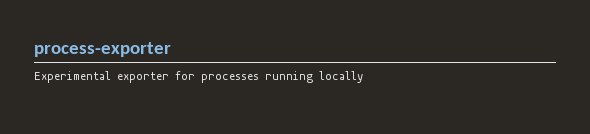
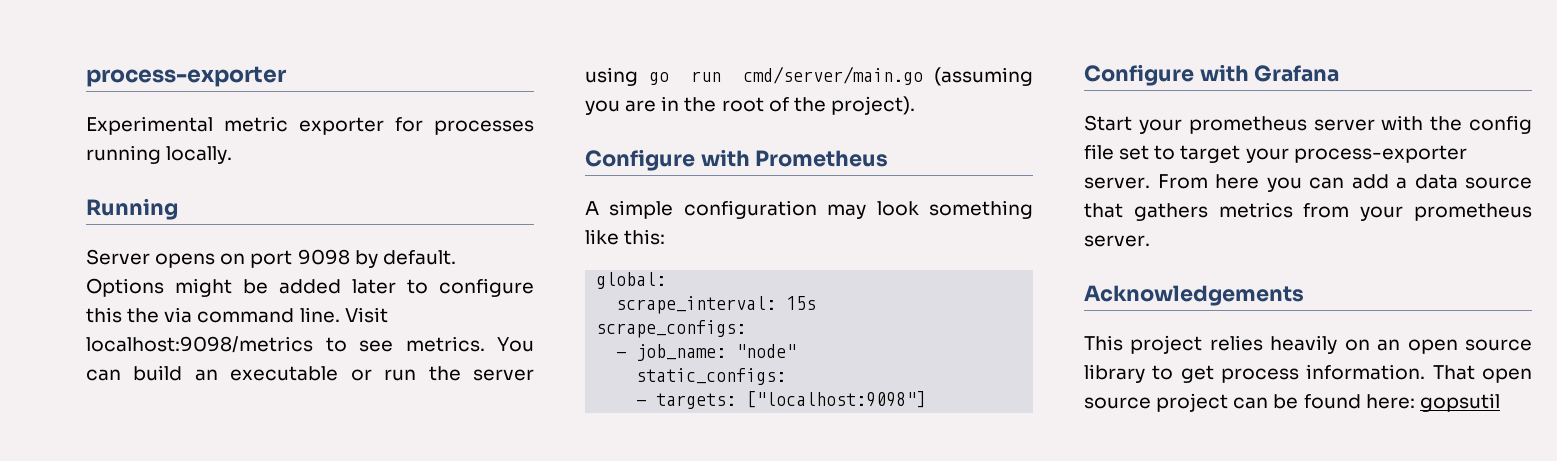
- Experimental exporter for processes running locally
+ Experimental metric exporter for processes running locally.
+ Running
+ Server opens on port 9098 by default. Options might be added later to configure this the via command line. Visit localhost:9098/metrics to see metrics. You can build an executable or run the server using go run cmd/server/main.go (assuming you are in the root of the project).
+ Configure with Prometheus
+ A simple configuration may look something like this:
+ global:
+ scrape_interval: 15s
+ scrape_configs:
+ - job_name: "node"
+ static_configs:
+ - targets: ["localhost:9098"]
+ Configure with Grafana
+ Start your prometheus server with the config file set to target your process-exporter server. From here you can add a data source that gathers metrics from your prometheus server.
+ Acknowledgements
+ This project relies heavily on an open source library to get process information. That open source project can be found here: gopsutil

